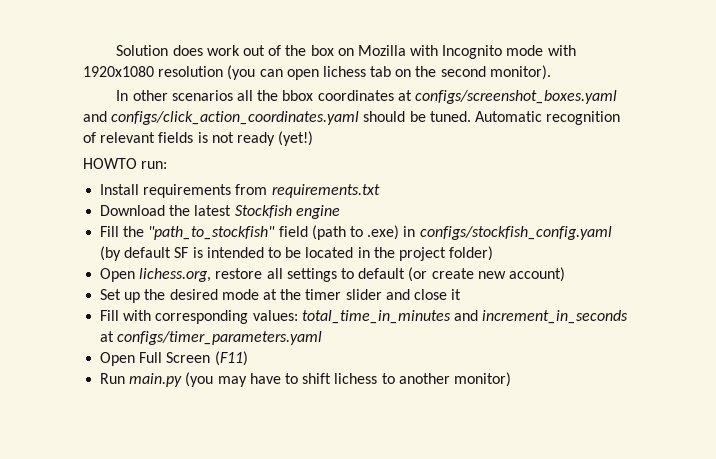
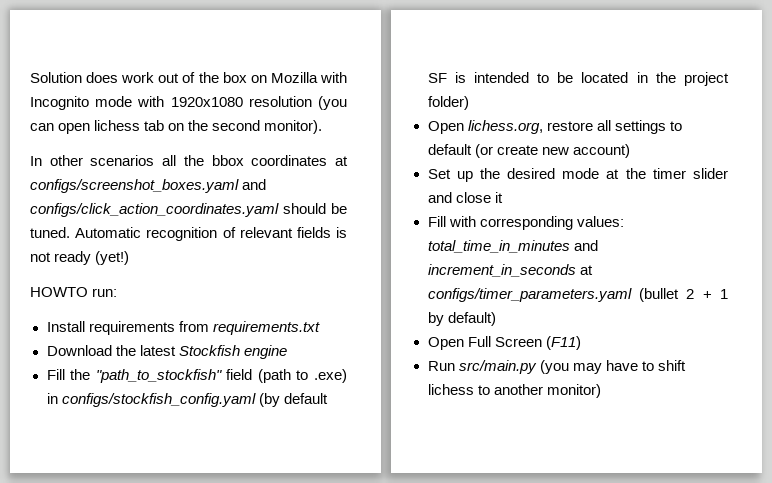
- Fill with corresponding values: total_time_in_minutes and increment_in_seconds at configs/timer_parameters.yaml
+ Fill with corresponding values: total_time_in_minutes and increment_in_seconds at configs/timer_parameters.yaml (bullet 2 + 1 by default)
- Run main.py (you may have to shift lichess to another monitor)
+ Run src/main.py (you may have to shift lichess to another monitor)

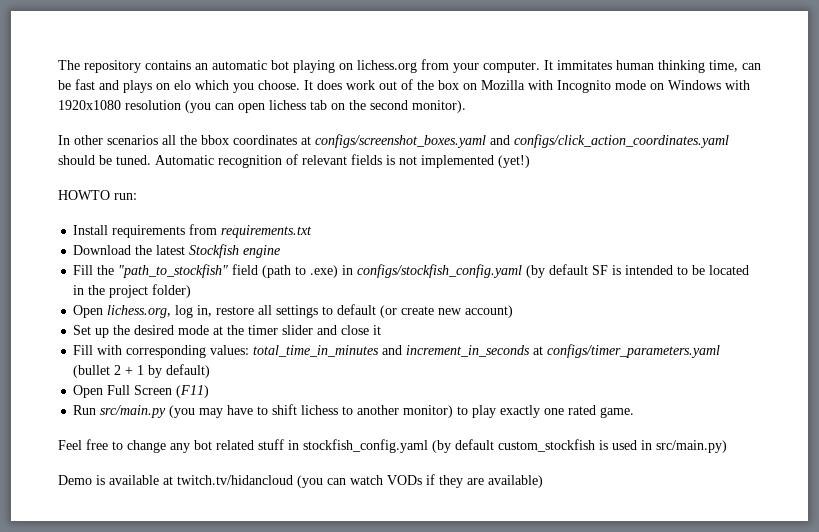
- Solution does work out of the box on Mozilla with Incognito mode with 1920x1080 resolution (you can open lichess tab on the second monitor).
+ The repository contains an automatic bot playing on lichess.org from your computer. It immitates human thinking time, can be fast and plays on elo which you choose. It does work out of the box on Mozilla with Incognito mode on Windows with 1920x1080 resolution (you can open lichess tab on the second monitor).
- Automatic recognition of relevant fields is not ready (yet!)
+ Automatic recognition of relevant fields is not implemented (yet!)
- Open lichess.org, restore all settings to default (or create new account)
+ Open lichess.org, log in, restore all settings to default (or create new account)
- Run src/main.py (you may have to shift lichess to another monitor)
+ Run src/main.py (you may have to shift lichess to another monitor) to play exactly one rated game.
+ Feel free to change any bot related stuff in stockfish_config.yaml (by default custom_stockfish is used in src/main.py)
+ Demo is available at twitch.tv/hidancloud (you can watch VODs if they are available)

